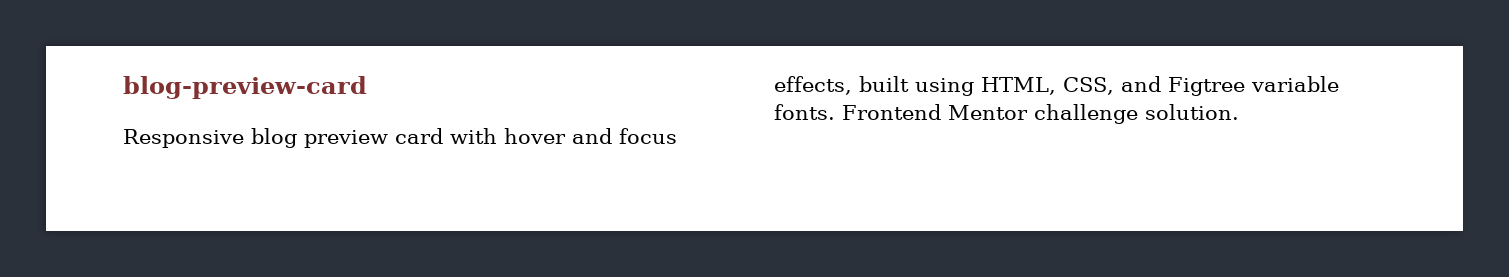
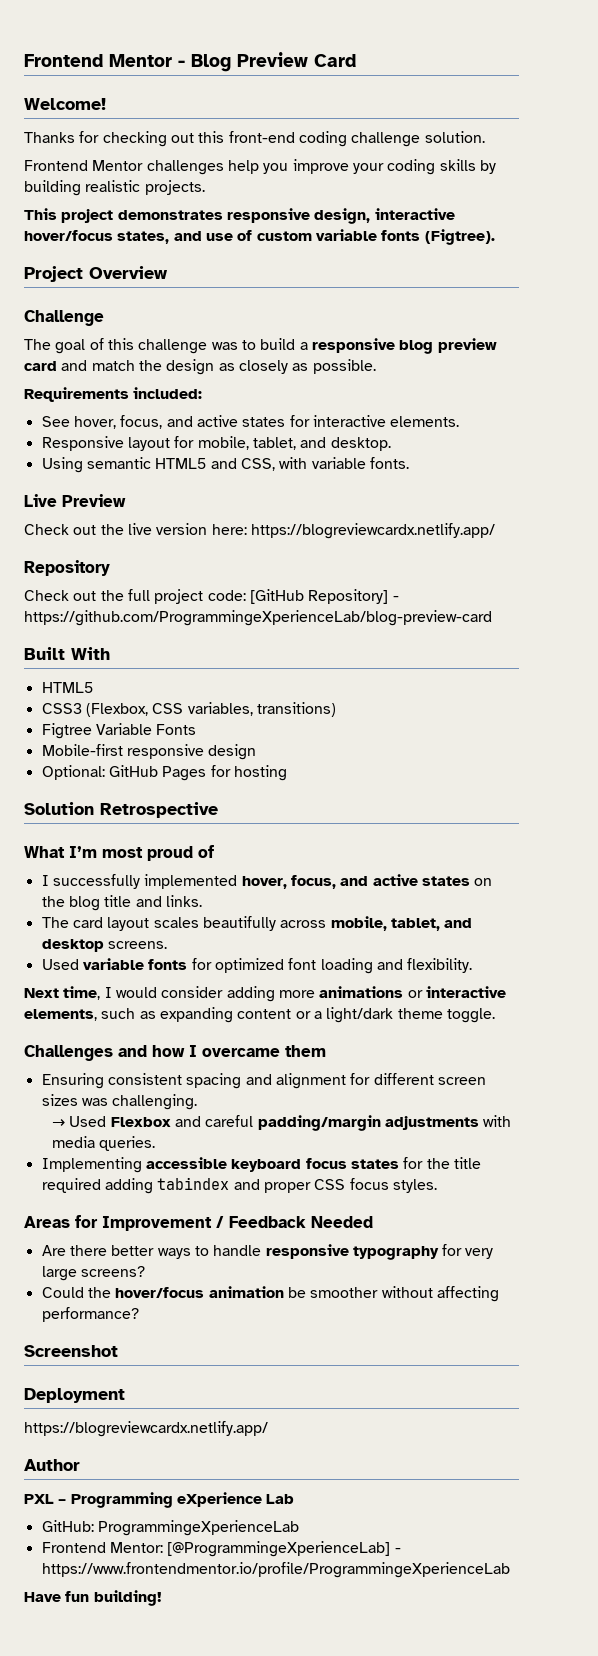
- blog-preview-card
- Responsive blog preview card with hover and focus effects, built using HTML, CSS, and Figtree variable fonts. Frontend Mentor challenge solution.
+ Frontend Mentor - Blog Preview Card
+ Welcome!
+ Thanks for checking out this front-end coding challenge solution.
+ Frontend Mentor challenges help you improve your coding skills by building realistic projects.
+ This project demonstrates responsive design, interactive hover/focus states, and use of custom variable fonts (Figtree).
+ Project Overview
+ Challenge
+ The goal of this challenge was to build a responsive blog preview card and match the design as closely as possible.
+ Requirements included:
+ See hover, focus, and active states for interactive elements.
+ Responsive layout for mobile, tablet, and desktop.
+ Using semantic HTML5 and CSS, with variable fonts.
+ Live Preview
+ Check out the live version here: https://blogreviewcardx.netlify.app/
+ Repository
+ Check out the full project code: [GitHub Repository] - https://github.com/ProgrammingeXperienceLab/blog-preview-card
+ Built With
+ HTML5
+ CSS3 (Flexbox, CSS variables, transitions)
+ Figtree Variable Fonts
+ Mobile-first responsive design
+ Optional: GitHub Pages for hosting
+ Solution Retrospective
+ What I’m most proud of
+ I successfully implemented hover, focus, and active states on the blog title and links.
+ The card layout scales beautifully across mobile, tablet, and desktop screens.
+ Used variable fonts for optimized font loading and flexibility.
+ Next time, I would consider adding more animations or interactive elements, such as expanding content or a light/dark theme toggle.
+ Challenges and how I overcame them
+ Ensuring consistent spacing and alignment for different screen sizes was challenging.
+ → Used Flexbox and careful padding/margin adjustments with media queries.
+ Implementing accessible keyboard focus states for the title required adding tabindex and proper CSS focus styles.
+ Areas for Improvement / Feedback Needed
+ Are there better ways to handle responsive typography for very large screens?
+ Could the hover/focus animation be smoother without affecting performance?
+ Screenshot
+ Deployment
+ https://blogreviewcardx.netlify.app/
+ Author
+ PXL – Programming eXperience Lab
+ GitHub: ProgrammingeXperienceLab
+ Frontend Mentor: [@ProgrammingeXperienceLab] - https://www.frontendmentor.io/profile/ProgrammingeXperienceLab
+ Have fun building!

